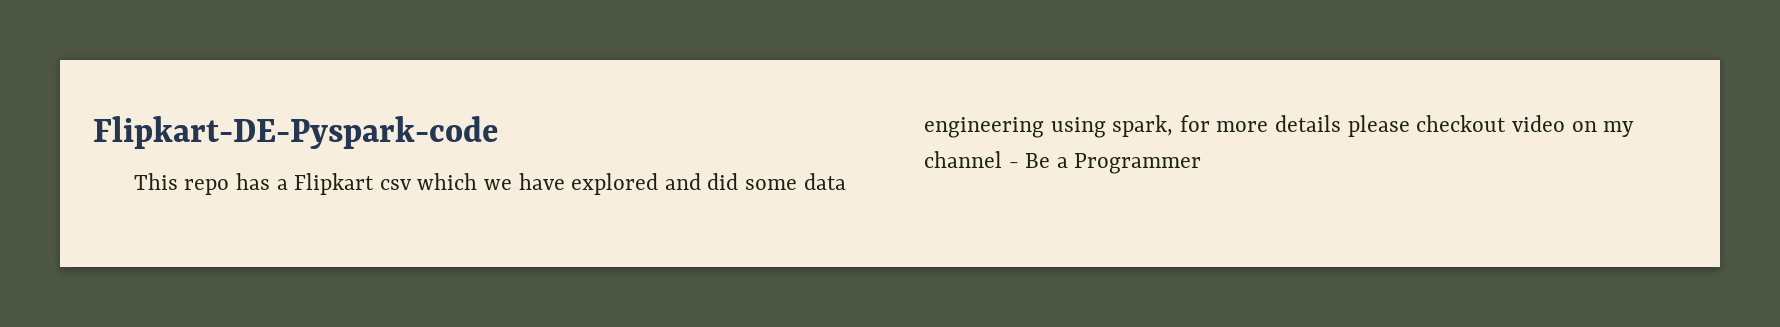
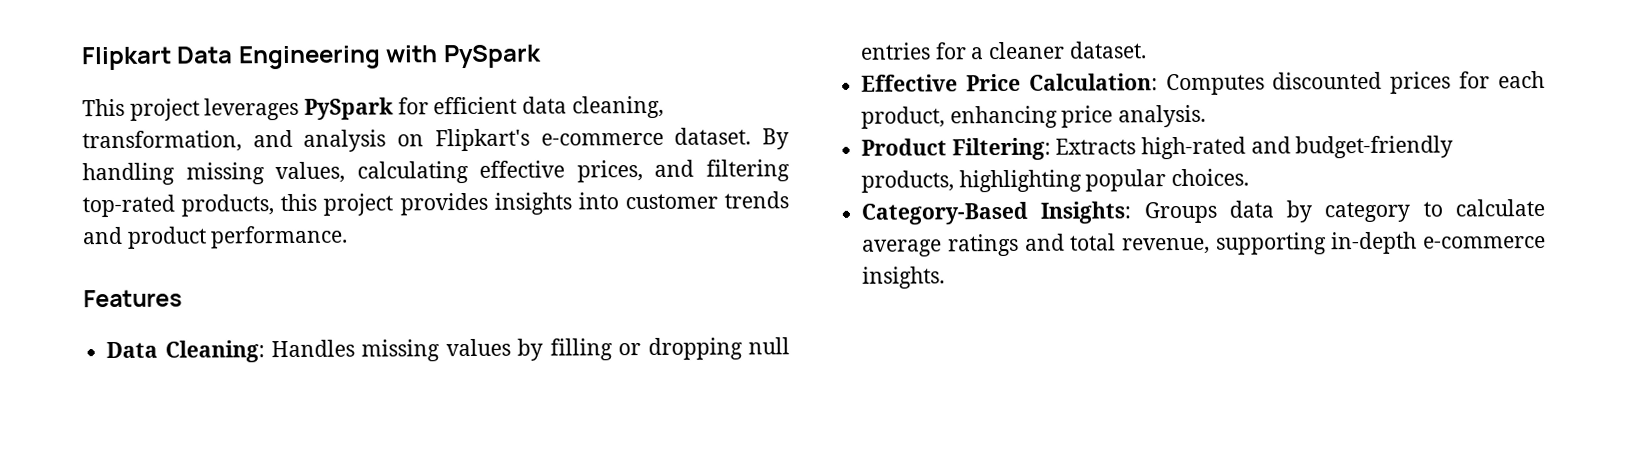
- Flipkart-DE-Pyspark-code
- This repo has a Flipkart csv which we have explored and did some data engineering using spark, for more details please checkout video on my channel - Be a Programmer
+ Flipkart Data Engineering with PySpark
+ This project leverages PySpark for efficient data cleaning, transformation, and analysis on Flipkart's e-commerce dataset. By handling missing values, calculating effective prices, and filtering top-rated products, this project provides insights into customer trends and product performance.
+ Features
+ Data Cleaning: Handles missing values by filling or dropping null entries for a cleaner dataset.
+ Effective Price Calculation: Computes discounted prices for each product, enhancing price analysis.
+ Product Filtering: Extracts high-rated and budget-friendly products, highlighting popular choices.
+ Category-Based Insights: Groups data by category to calculate average ratings and total revenue, supporting in-depth e-commerce insights.

